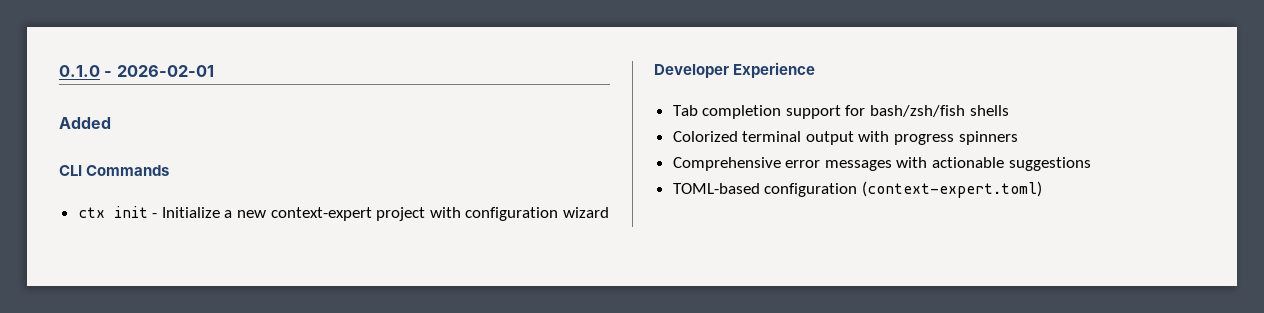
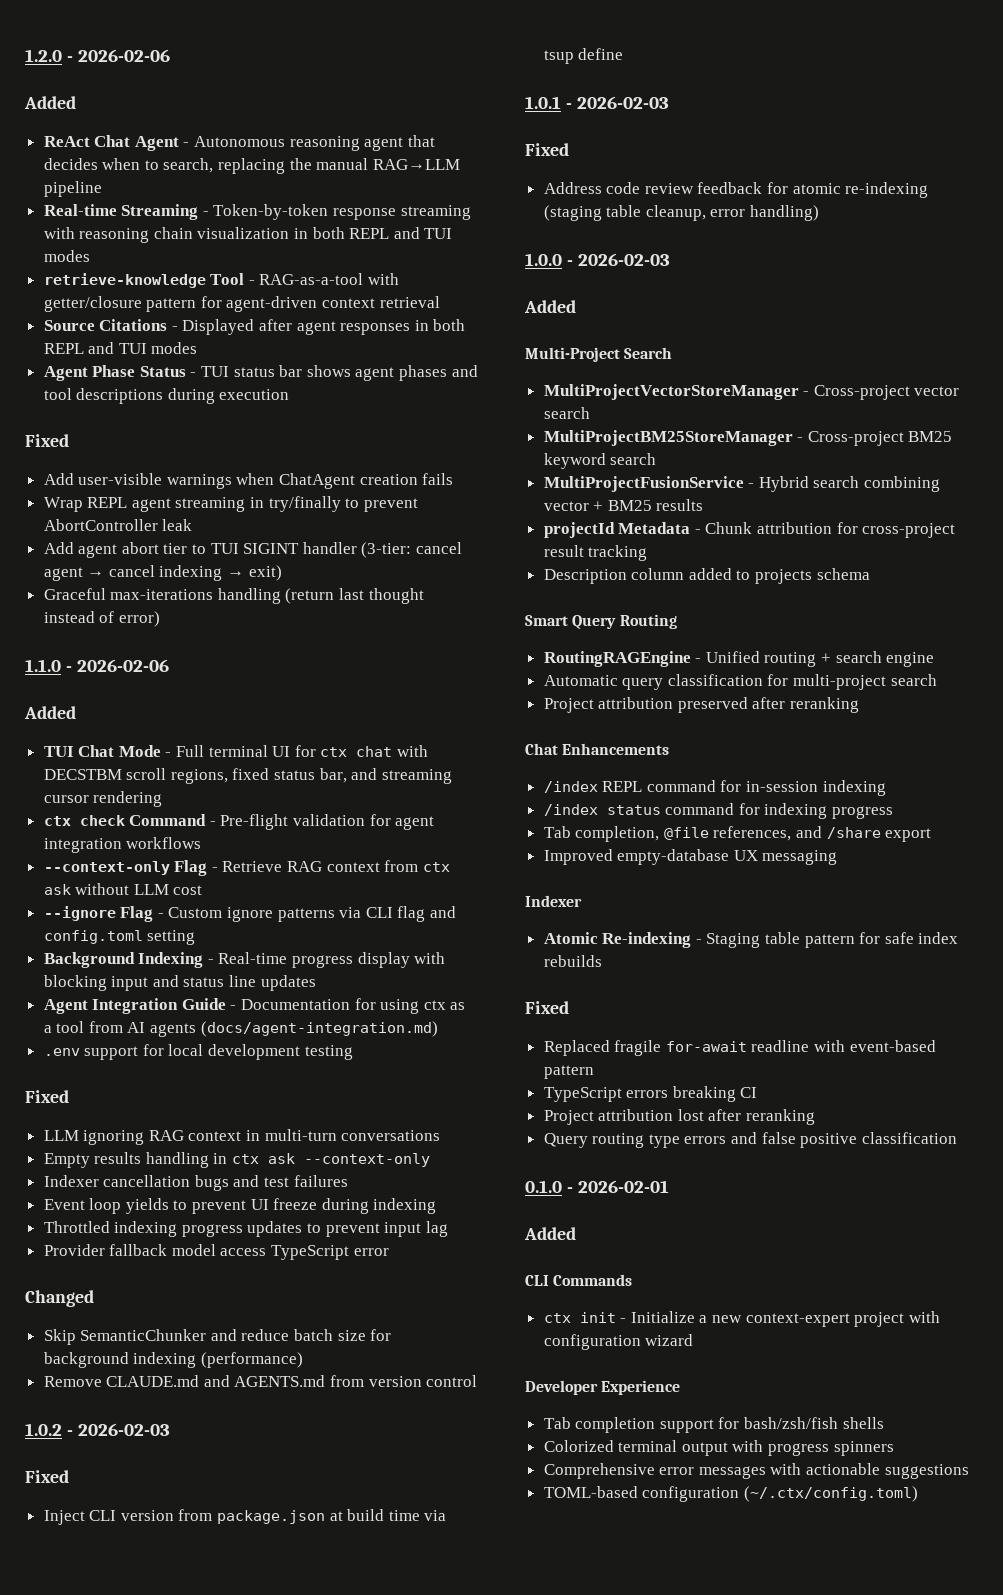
+ 1.2.0 - 2026-02-06
+ Added
+ ReAct Chat Agent - Autonomous reasoning agent that decides when to search, replacing the manual RAG→LLM pipeline
+ Real-time Streaming - Token-by-token response streaming with reasoning chain visualization in both REPL and TUI modes
+ retrieve-knowledge Tool - RAG-as-a-tool with getter/closure pattern for agent-driven context retrieval
+ Source Citations - Displayed after agent responses in both REPL and TUI modes
+ Agent Phase Status - TUI status bar shows agent phases and tool descriptions during execution
+ Fixed
+ Add user-visible warnings when ChatAgent creation fails
+ Wrap REPL agent streaming in try/finally to prevent AbortController leak
+ Add agent abort tier to TUI SIGINT handler (3-tier: cancel agent → cancel indexing → exit)
+ Graceful max-iterations handling (return last thought instead of error)
+ 1.1.0 - 2026-02-06
+ Added
+ TUI Chat Mode - Full terminal UI for ctx chat with DECSTBM scroll regions, fixed status bar, and streaming cursor rendering
+ ctx check Command - Pre-flight validation for agent integration workflows
+ --context-only Flag - Retrieve RAG context from ctx ask without LLM cost
+ --ignore Flag - Custom ignore patterns via CLI flag and config.toml setting
+ Background Indexing - Real-time progress display with blocking input and status line updates
+ Agent Integration Guide - Documentation for using ctx as a tool from AI agents (docs/agent-integration.md)
+ .env support for local development testing
+ Fixed
+ LLM ignoring RAG context in multi-turn conversations
+ Empty results handling in ctx ask --context-only
+ Indexer cancellation bugs and test failures
+ Event loop yields to prevent UI freeze during indexing
+ Throttled indexing progress updates to prevent input lag
+ Provider fallback model access TypeScript error
+ Changed
+ Skip SemanticChunker and reduce batch size for background indexing (performance)
+ Remove CLAUDE.md and AGENTS.md from version control
+ 1.0.2 - 2026-02-03
+ Fixed
+ Inject CLI version from package.json at build time via tsup define
+ 1.0.1 - 2026-02-03
+ Fixed
+ Address code review feedback for atomic re-indexing (staging table cleanup, error handling)
+ 1.0.0 - 2026-02-03
+ Added
+ Multi-Project Search
+ MultiProjectVectorStoreManager - Cross-project vector search
+ MultiProjectBM25StoreManager - Cross-project BM25 keyword search
+ MultiProjectFusionService - Hybrid search combining vector + BM25 results
+ projectId Metadata - Chunk attribution for cross-project result tracking
+ Description column added to projects schema
+ Smart Query Routing
+ RoutingRAGEngine - Unified routing + search engine
+ Automatic query classification for multi-project search
+ Project attribution preserved after reranking
+ Chat Enhancements
+ /index REPL command for in-session indexing
+ /index status command for indexing progress
+ Tab completion, @file references, and /share export
+ Improved empty-database UX messaging
+ Indexer
+ Atomic Re-indexing - Staging table pattern for safe index rebuilds
+ Fixed
+ Replaced fragile for-await readline with event-based pattern
+ TypeScript errors breaking CI
+ Project attribution lost after reranking
+ Query routing type errors and false positive classification
- TOML-based configuration (context-expert.toml)
+ TOML-based configuration (~/.ctx/config.toml)

